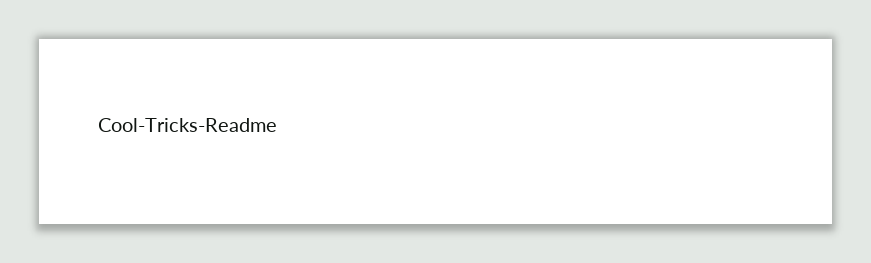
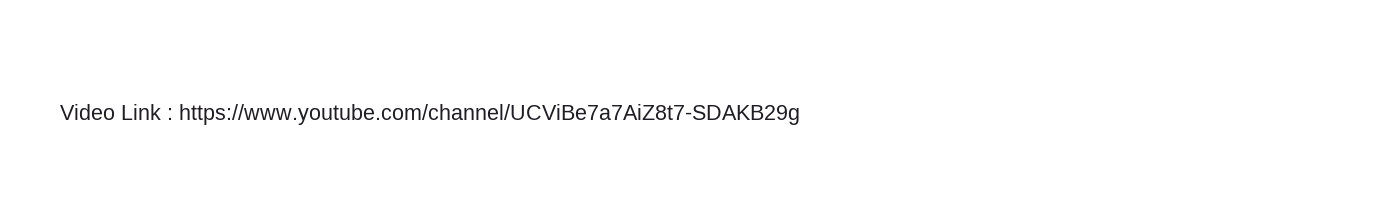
- Cool-Tricks-Readme
+ Video Link : https://www.youtube.com/channel/UCViBe7a7AiZ8t7-SDAKB29g

